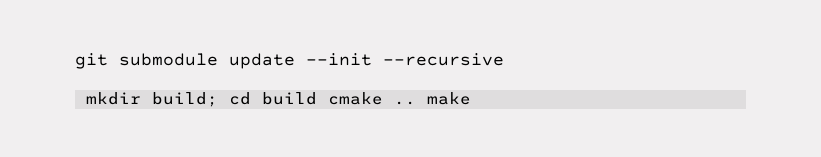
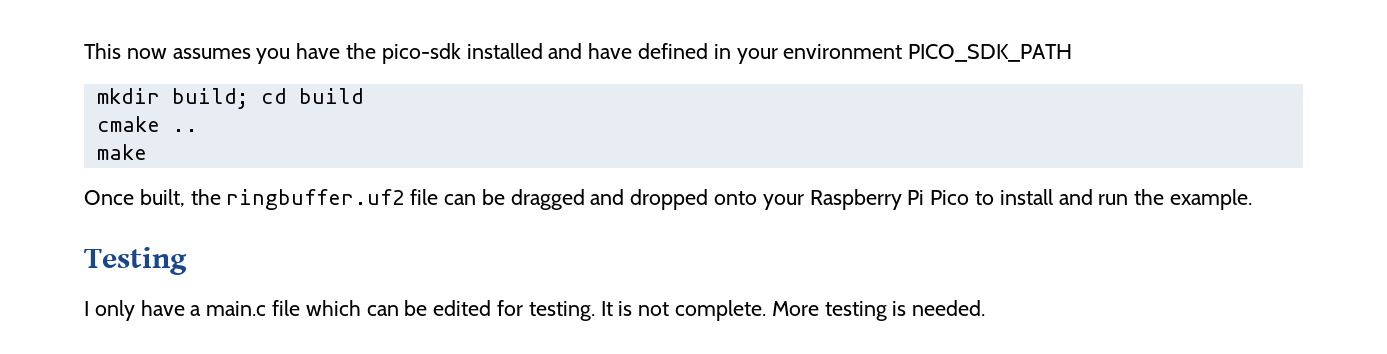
- git submodule update --init --recursive
+ This now assumes you have the pico-sdk installed and have defined in your environment PICO_SDK_PATH
- mkdir build; cd build cmake .. make
+ mkdir build; cd build
+ cmake ..
+ make
+ Once built, the ringbuffer.uf2 file can be dragged and dropped onto your Raspberry Pi Pico to install and run the example.
+ Testing
+ I only have a main.c file which can be edited for testing. It is not complete. More testing is needed.

